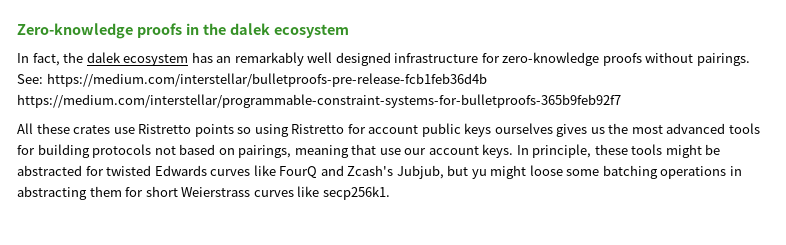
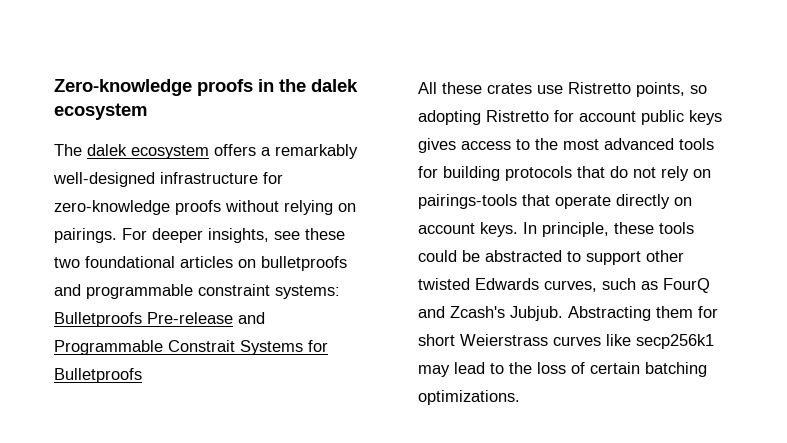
- In fact, the dalek ecosystem has an remarkably well designed infrastructure for zero-knowledge proofs without pairings. See: https://medium.com/interstellar/bulletproofs-pre-release-fcb1feb36d4b https://medium.com/interstellar/programmable-constraint-systems-for-bulletproofs-365b9feb92f7
+ The dalek ecosystem offers a remarkably well-designed infrastructure for zero-knowledge proofs without relying on pairings. For deeper insights, see these two foundational articles on bulletproofs and programmable constraint systems: Bulletproofs Pre-release and Programmable Constrait Systems for Bulletproofs
- All these crates use Ristretto points so using Ristretto for account public keys ourselves gives us the most advanced tools for building protocols not based on pairings, meaning that use our account keys.
+ All these crates use Ristretto points, so adopting Ristretto for account public keys gives access to the most advanced tools for building protocols that do not rely on pairings-tools that operate directly on account keys.
- In principle, these tools might be abstracted for twisted Edwards curves like FourQ and Zcash's Jubjub, but yu might loose some batching operations in abstracting them for short Weierstrass curves like secp256k1.
+ In principle, these tools could be abstracted to support other twisted Edwards curves, such as FourQ and Zcash's Jubjub. Abstracting them for short Weierstrass curves like secp256k1 may lead to the loss of certain batching optimizations.

